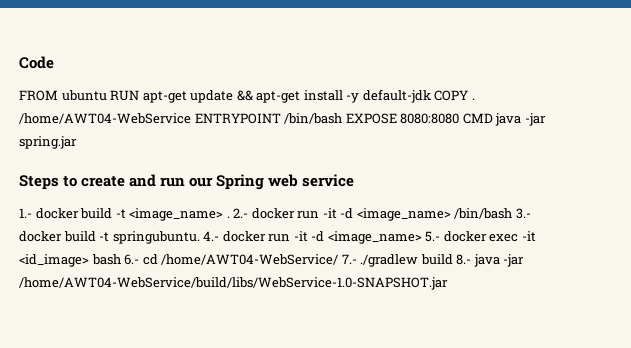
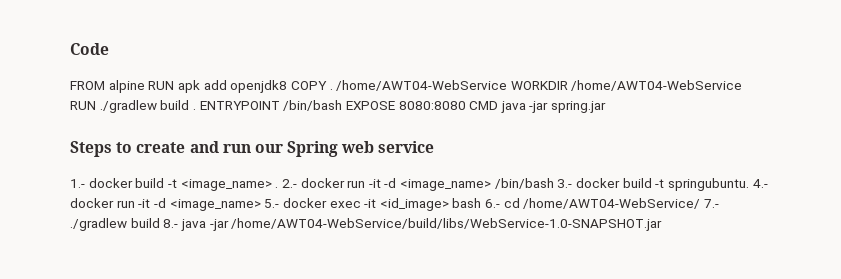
- FROM ubuntu RUN apt-get update && apt-get install -y default-jdk COPY . /home/AWT04-WebService ENTRYPOINT /bin/bash EXPOSE 8080:8080 CMD java -jar spring.jar
+ FROM alpine RUN apk add openjdk8 COPY . /home/AWT04-WebService WORKDIR /home/AWT04-WebService RUN ./gradlew build . ENTRYPOINT /bin/bash EXPOSE 8080:8080 CMD java -jar spring.jar

